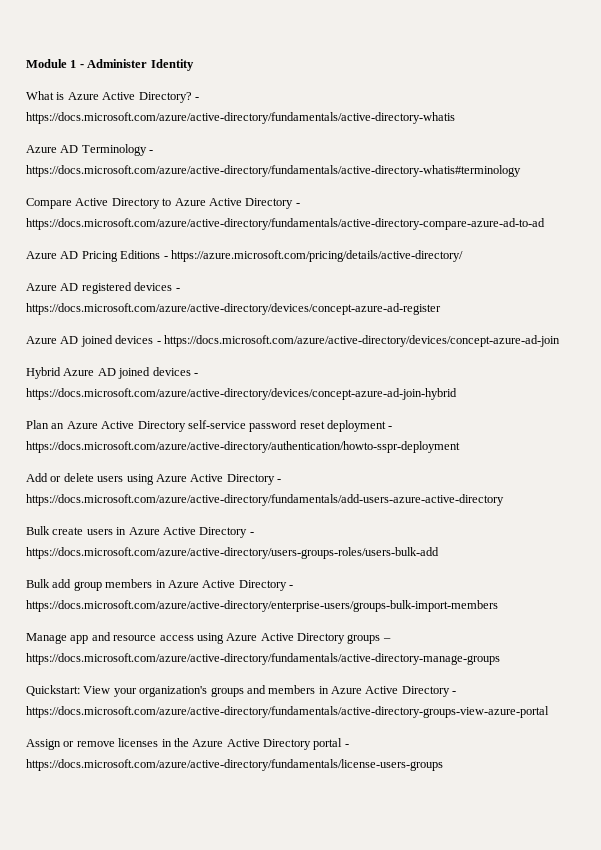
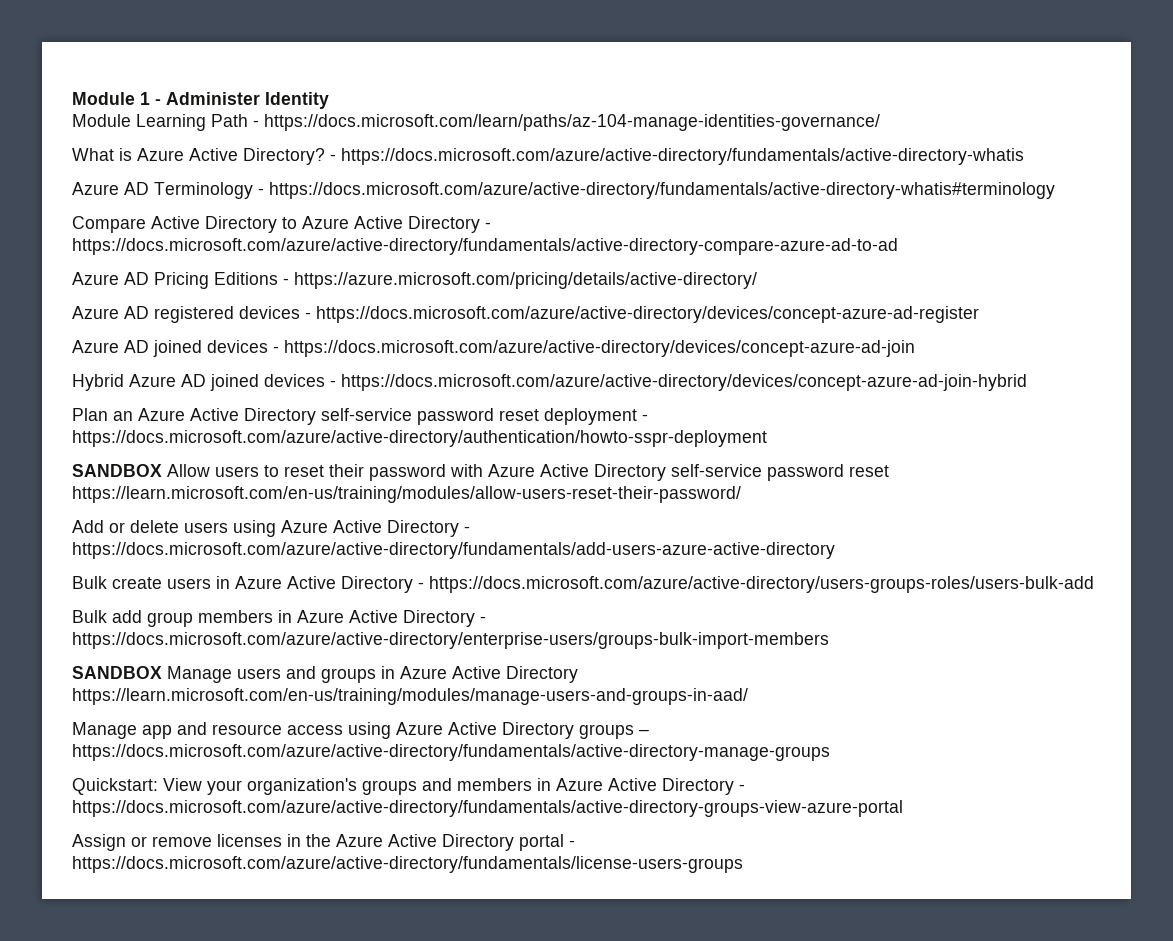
+ Module Learning Path - https://docs.microsoft.com/learn/paths/az-104-manage-identities-governance/
+ SANDBOX Allow users to reset their password with Azure Active Directory self-service password reset https://learn.microsoft.com/en-us/training/modules/allow-users-reset-their-password/
+ SANDBOX Manage users and groups in Azure Active Directory https://learn.microsoft.com/en-us/training/modules/manage-users-and-groups-in-aad/

